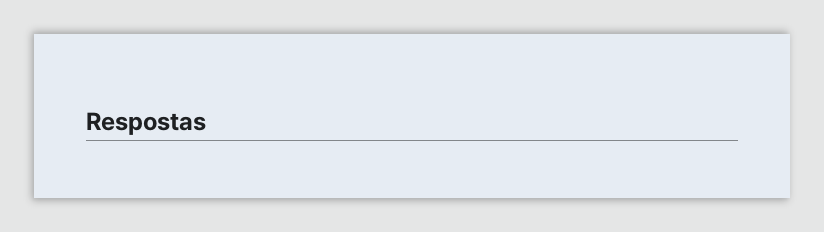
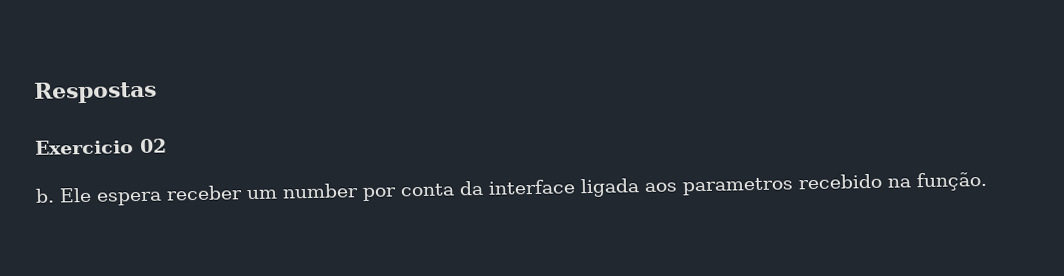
+ Exercicio 02
+ b. Ele espera receber um number por conta da interface ligada aos parametros recebido na função.

